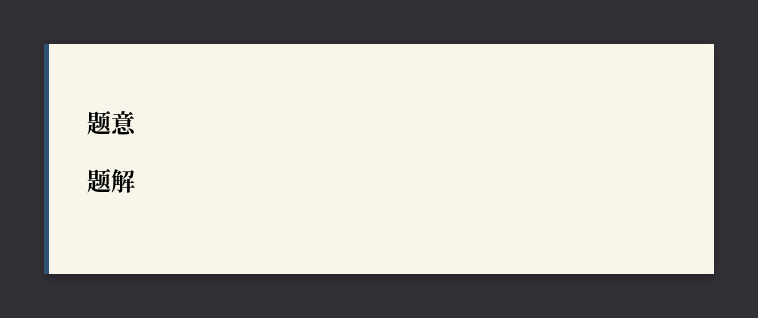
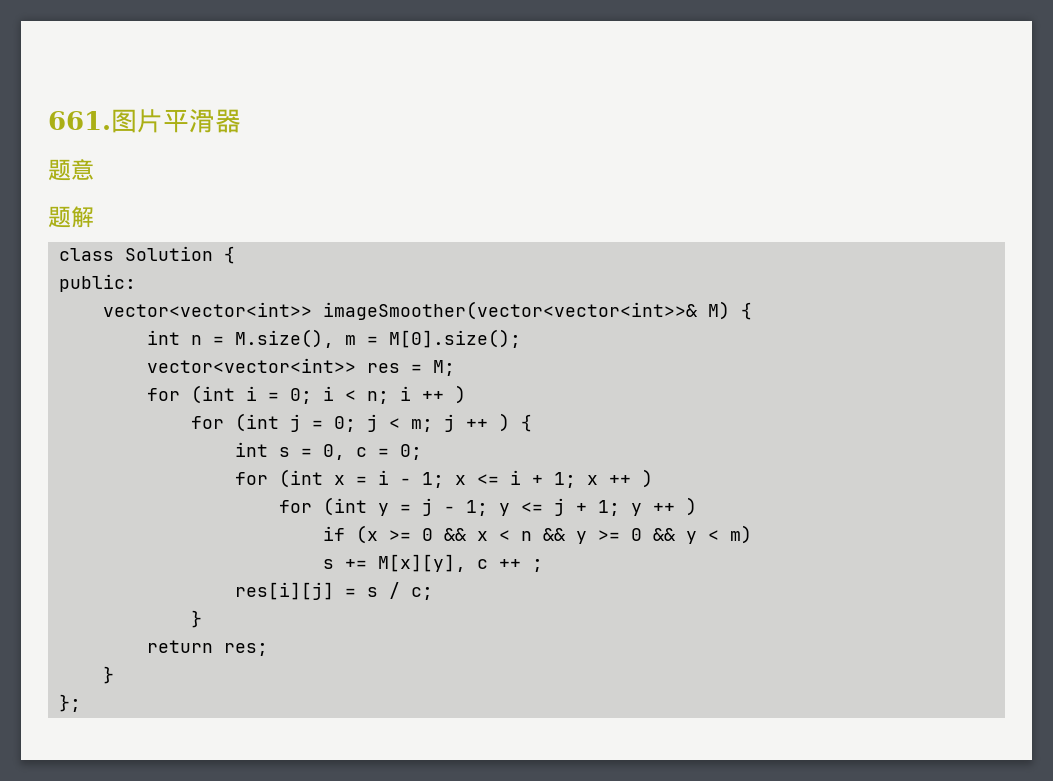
+ 661.图片平滑器
+ class Solution {
+ public:
+ vector<vector<int>> imageSmoother(vector<vector<int>>& M) {
+ int n = M.size(), m = M[0].size();
+ vector<vector<int>> res = M;
+ for (int i = 0; i < n; i ++ )
+ for (int j = 0; j < m; j ++ ) {
+ int s = 0, c = 0;
+ for (int x = i - 1; x <= i + 1; x ++ )
+ for (int y = j - 1; y <= j + 1; y ++ )
+ if (x >= 0 && x < n && y >= 0 && y < m)
+ s += M[x][y], c ++ ;
+ res[i][j] = s / c;
+ }
+ return res;
+ }
+ };

